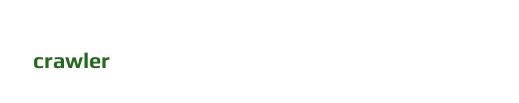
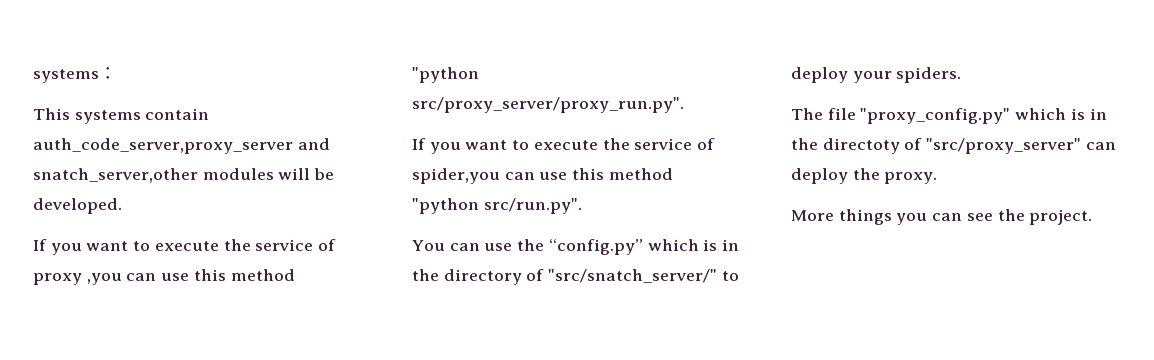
- crawler
+ systems：
+ This systems contain auth_code_server,proxy_server and snatch_server,other modules will be developed.
+ If you want to execute the service of proxy ,you can use this method "python src/proxy_server/proxy_run.py".
+ If you want to execute the service of spider,you can use this method "python src/run.py".
+ You can use the “config.py” which is in the directory of "src/snatch_server/" to deploy your spiders.
+ The file "proxy_config.py" which is in the directoty of "src/proxy_server" can deploy the proxy.
+ More things you can see the project.

